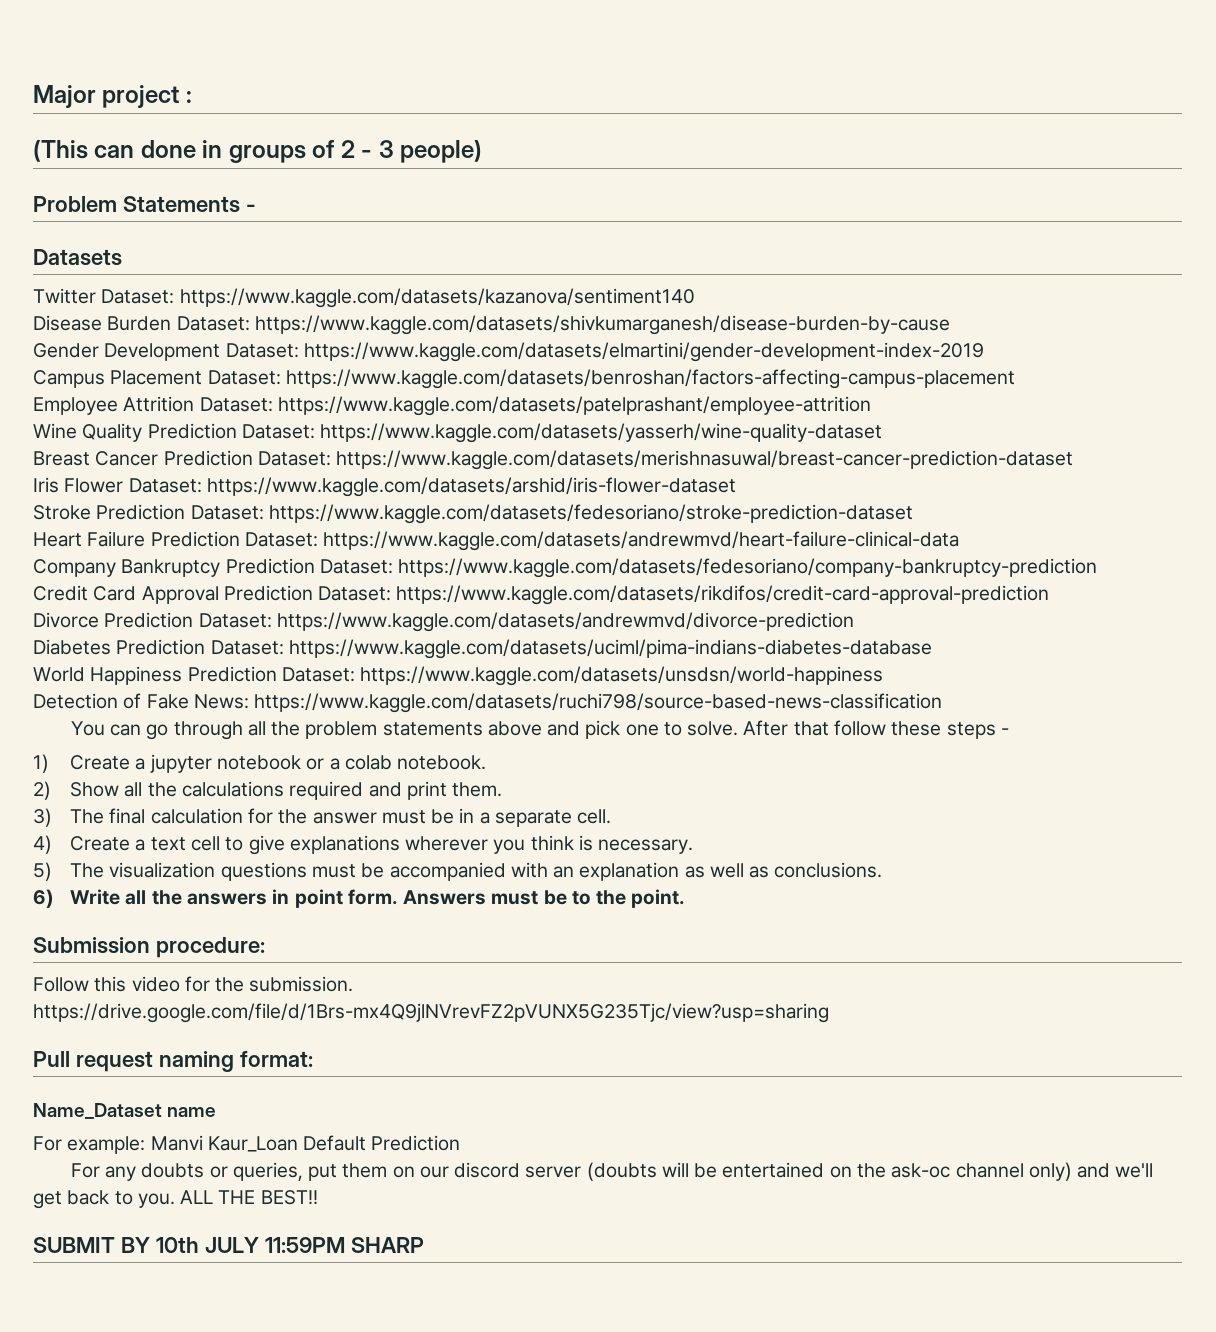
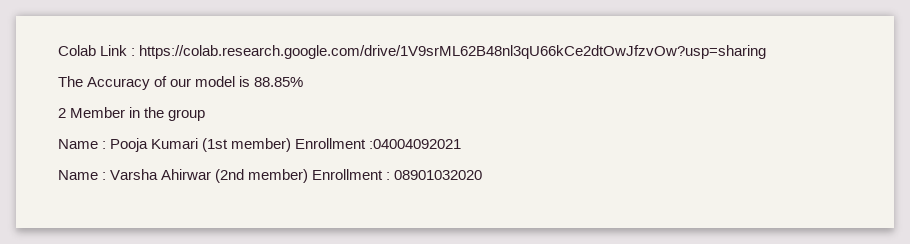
- Major project :
- (This can done in groups of 2 - 3 people)
- Problem Statements -
- Datasets
- Twitter Dataset: https://www.kaggle.com/datasets/kazanova/sentiment140
- Disease Burden Dataset: https://www.kaggle.com/datasets/shivkumarganesh/disease-burden-by-cause
- Gender Development Dataset: https://www.kaggle.com/datasets/elmartini/gender-development-index-2019
- Campus Placement Dataset: https://www.kaggle.com/datasets/benroshan/factors-affecting-campus-placement
- Employee Attrition Dataset: https://www.kaggle.com/datasets/patelprashant/employee-attrition
- Wine Quality Prediction Dataset: https://www.kaggle.com/datasets/yasserh/wine-quality-dataset
- Breast Cancer Prediction Dataset: https://www.kaggle.com/datasets/merishnasuwal/breast-cancer-prediction-dataset
- Iris Flower Dataset: https://www.kaggle.com/datasets/arshid/iris-flower-dataset
- Stroke Prediction Dataset: https://www.kaggle.com/datasets/fedesoriano/stroke-prediction-dataset
- Heart Failure Prediction Dataset: https://www.kaggle.com/datasets/andrewmvd/heart-failure-clinical-data
- Company Bankruptcy Prediction Dataset: https://www.kaggle.com/datasets/fedesoriano/company-bankruptcy-prediction
- Credit Card Approval Prediction Dataset: https://www.kaggle.com/datasets/rikdifos/credit-card-approval-prediction
- Divorce Prediction Dataset: https://www.kaggle.com/datasets/andrewmvd/divorce-prediction
- Diabetes Prediction Dataset: https://www.kaggle.com/datasets/uciml/pima-indians-diabetes-database
- World Happiness Prediction Dataset: https://www.kaggle.com/datasets/unsdsn/world-happiness
- Detection of Fake News: https://www.kaggle.com/datasets/ruchi798/source-based-news-classification
- You can go through all the problem statements above and pick one to solve. After that follow these steps -
- 1) Create a jupyter notebook or a colab notebook.
- 2) Show all the calculations required and print them.
- 3) The final calculation for the answer must be in a separate cell.
- 4) Create a text cell to give explanations wherever you think is necessary.
- 5) The visualization questions must be accompanied with an explanation as well as conclusions.
- 6) Write all the answers in point form. Answers must be to the point.
- Submission procedure:
- Follow this video for the submission.
- https://drive.google.com/file/d/1Brs-mx4Q9jlNVrevFZ2pVUNX5G235Tjc/view?usp=sharing
- Pull request naming format:
- Name_Dataset name
- For example: Manvi Kaur_Loan Default Prediction
- For any doubts or queries, put them on our discord server (doubts will be entertained on the ask-oc channel only) and we'll get back to you. ALL THE BEST!!
- SUBMIT BY 10th JULY 11:59PM SHARP
+ Colab Link : https://colab.research.google.com/drive/1V9srML62B48nl3qU66kCe2dtOwJfzvOw?usp=sharing
+ The Accuracy of our model is 88.85%
+ 2 Member in the group
+ Name : Pooja Kumari (1st member) Enrollment :04004092021
+ Name : Varsha Ahirwar (2nd member) Enrollment : 08901032020

